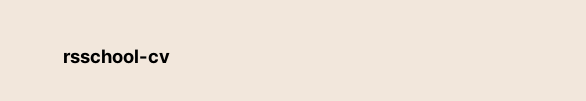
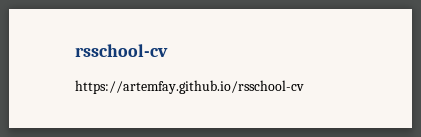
+ https://artemfay.github.io/rsschool-cv

